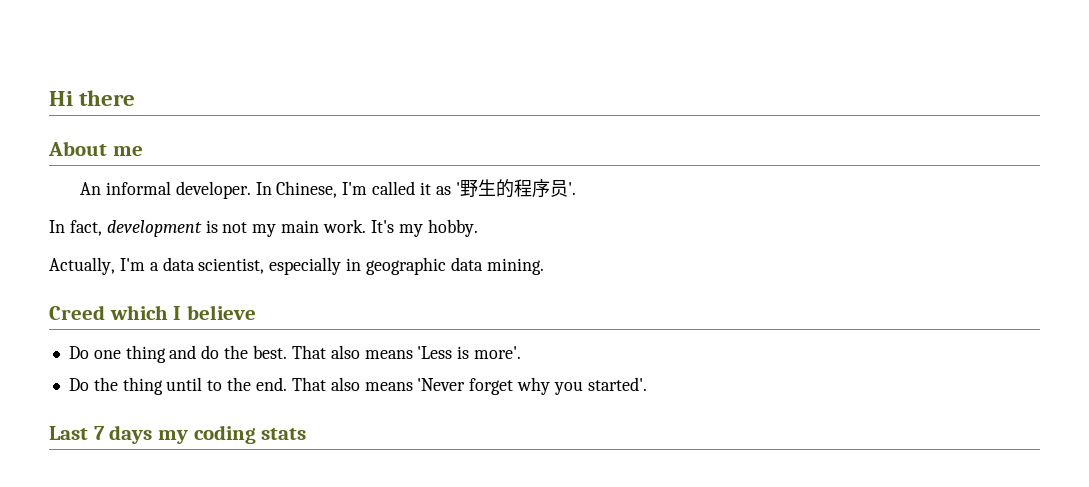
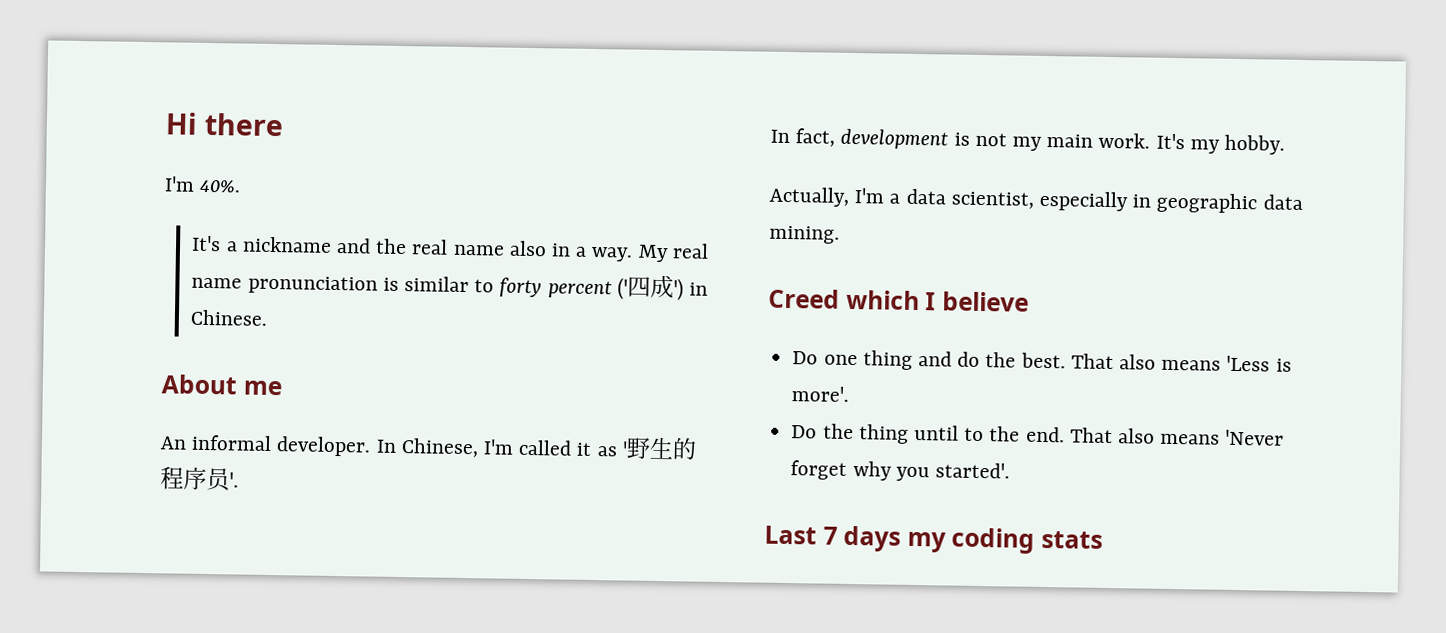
+ I'm 40%.
+ It's a nickname and the real name also in a way. My real name pronunciation is similar to forty percent ('四成') in Chinese.

